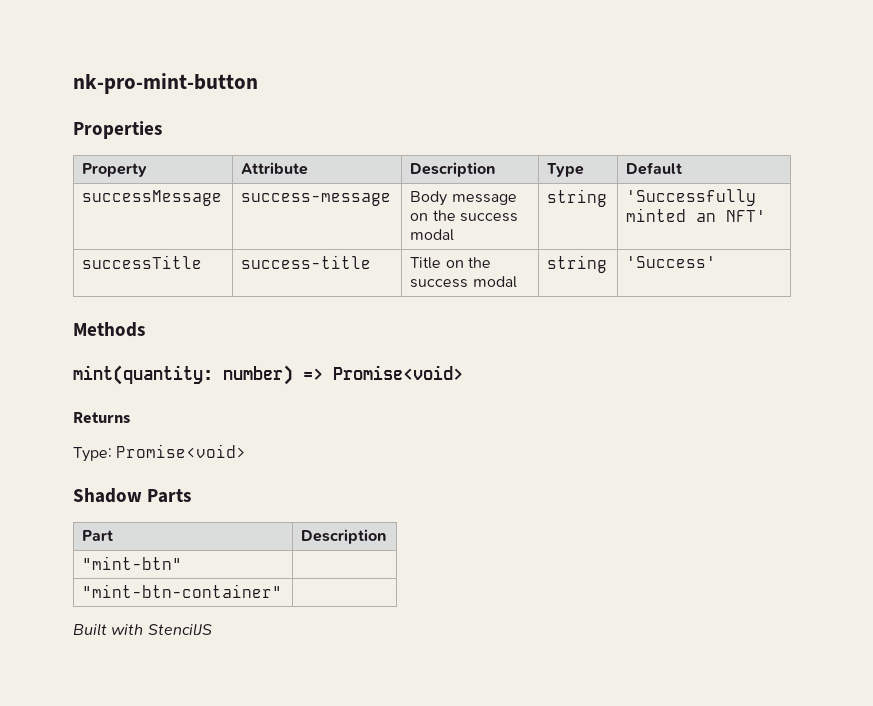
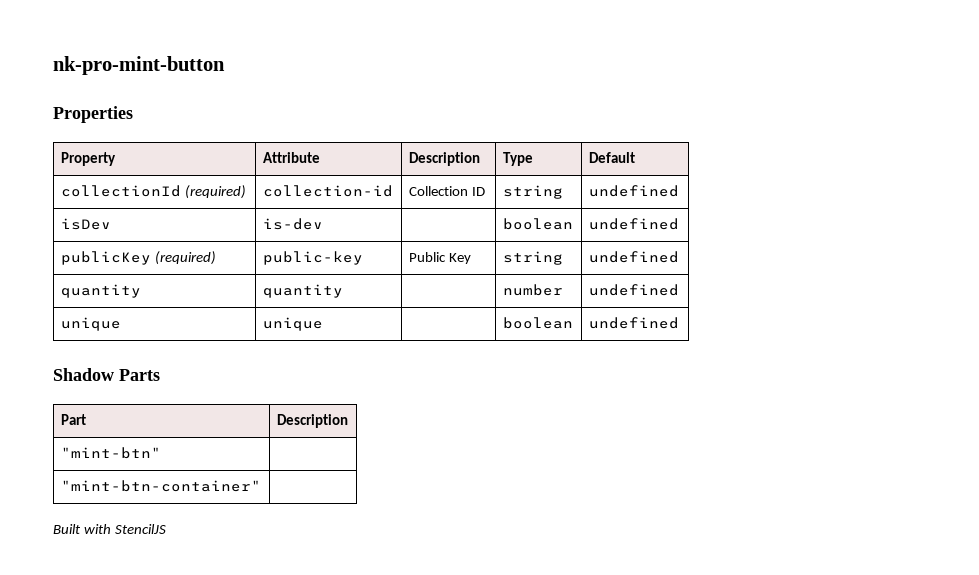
- successMessage | success-message | Body message on the success modal | string | 'Successfully minted an NFT'
- successTitle | success-title | Title on the success modal | string | 'Success'
- Methods
- mint(quantity: number) => Promise<void>
- Returns
- Type: Promise<void>
+ collectionId (required) | collection-id | Collection ID | string | undefined
+ isDev | is-dev | | boolean | undefined
+ publicKey (required) | public-key | Public Key | string | undefined
+ quantity | quantity | | number | undefined
+ unique | unique | | boolean | undefined

